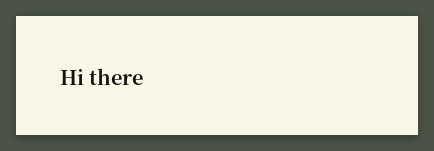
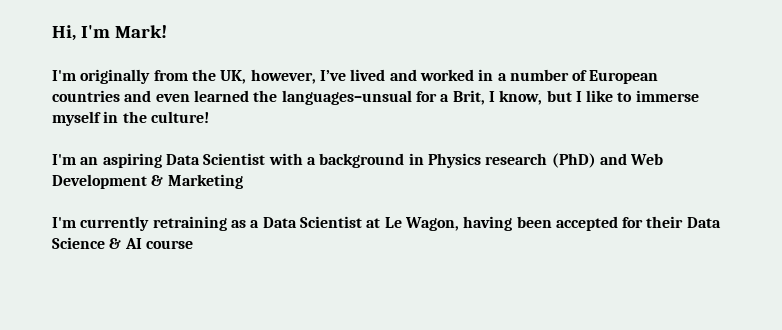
- Hi there
+ Hi, I'm Mark!
+ I'm originally from the UK, however, I’ve lived and worked in a number of European countries and even learned the languages–unsual for a Brit, I know, but I like to immerse myself in the culture!
+ I'm an aspiring Data Scientist with a background in Physics research (PhD) and Web Development & Marketing
+ I'm currently retraining as a Data Scientist at Le Wagon, having been accepted for their Data Science & AI course

